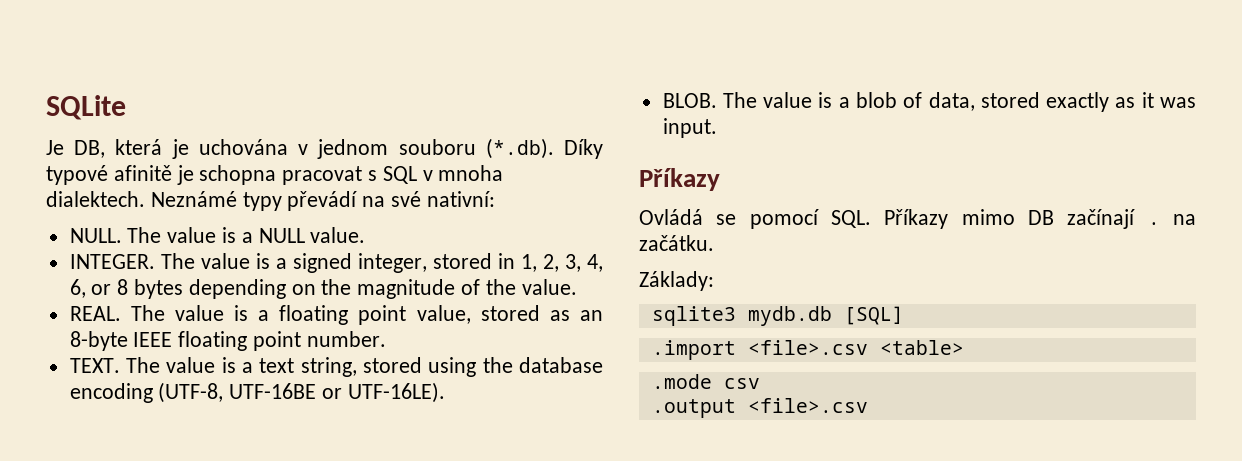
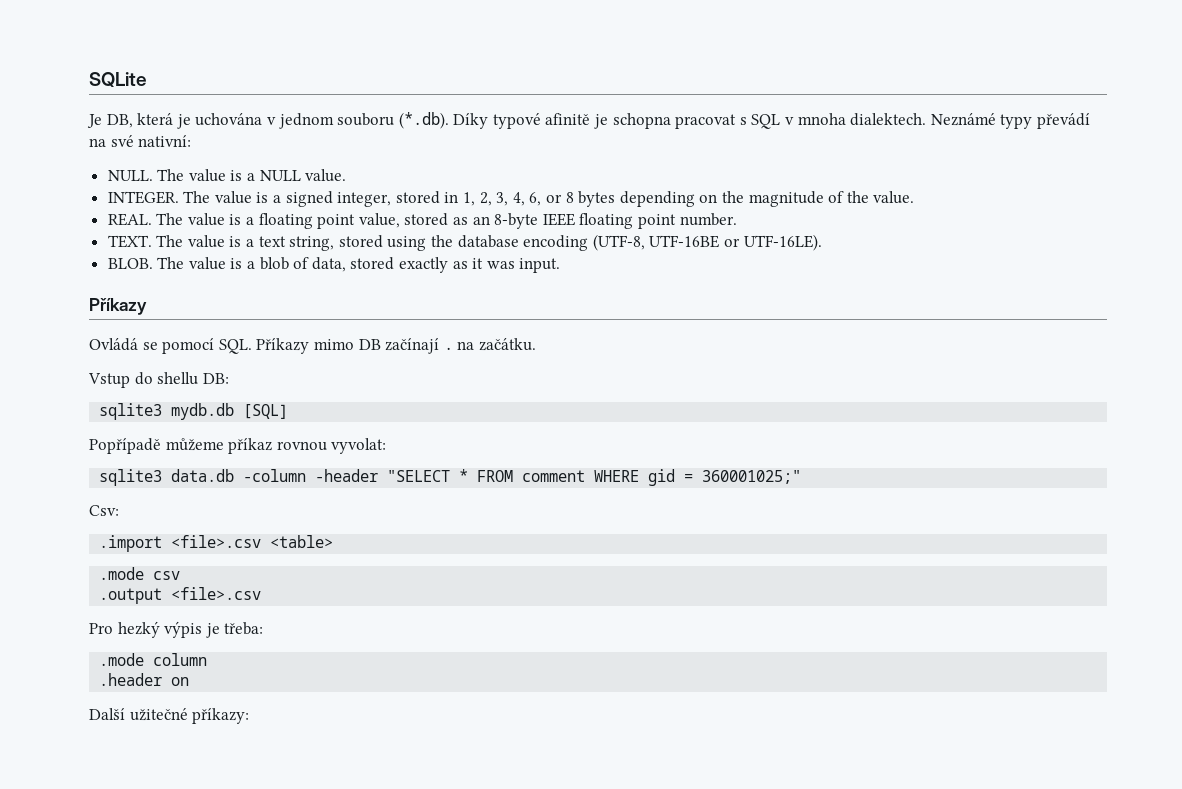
- Základy:
+ Vstup do shellu DB:
+ Popřípadě můžeme příkaz rovnou vyvolat:
+ sqlite3 data.db -column -header "SELECT * FROM comment WHERE gid = 360001025;"
+ Csv:
+ Pro hezký výpis je třeba:
+ .mode column
+ .header on
+ Další užitečné příkazy:

